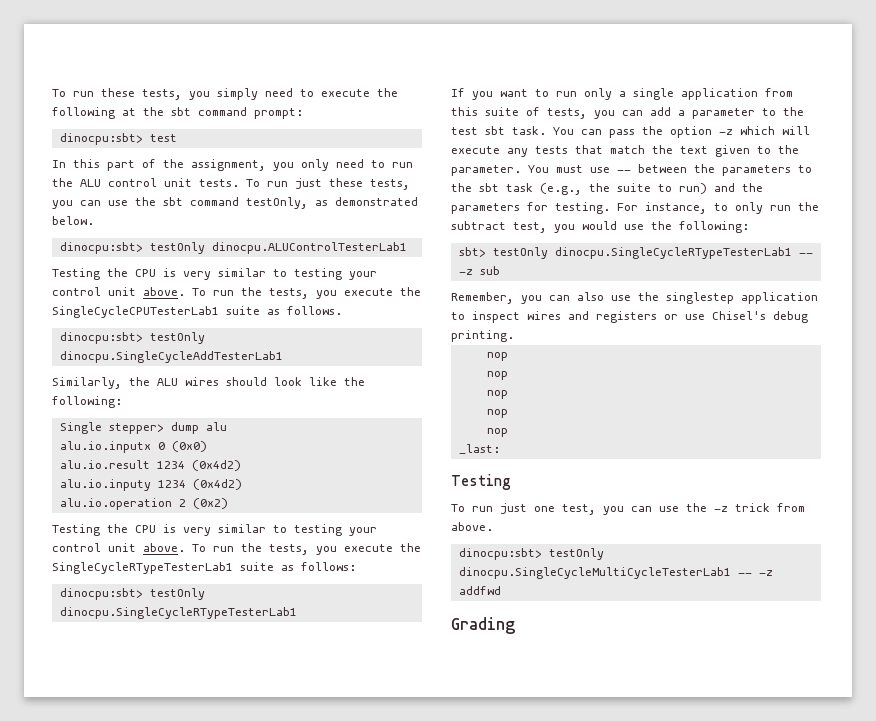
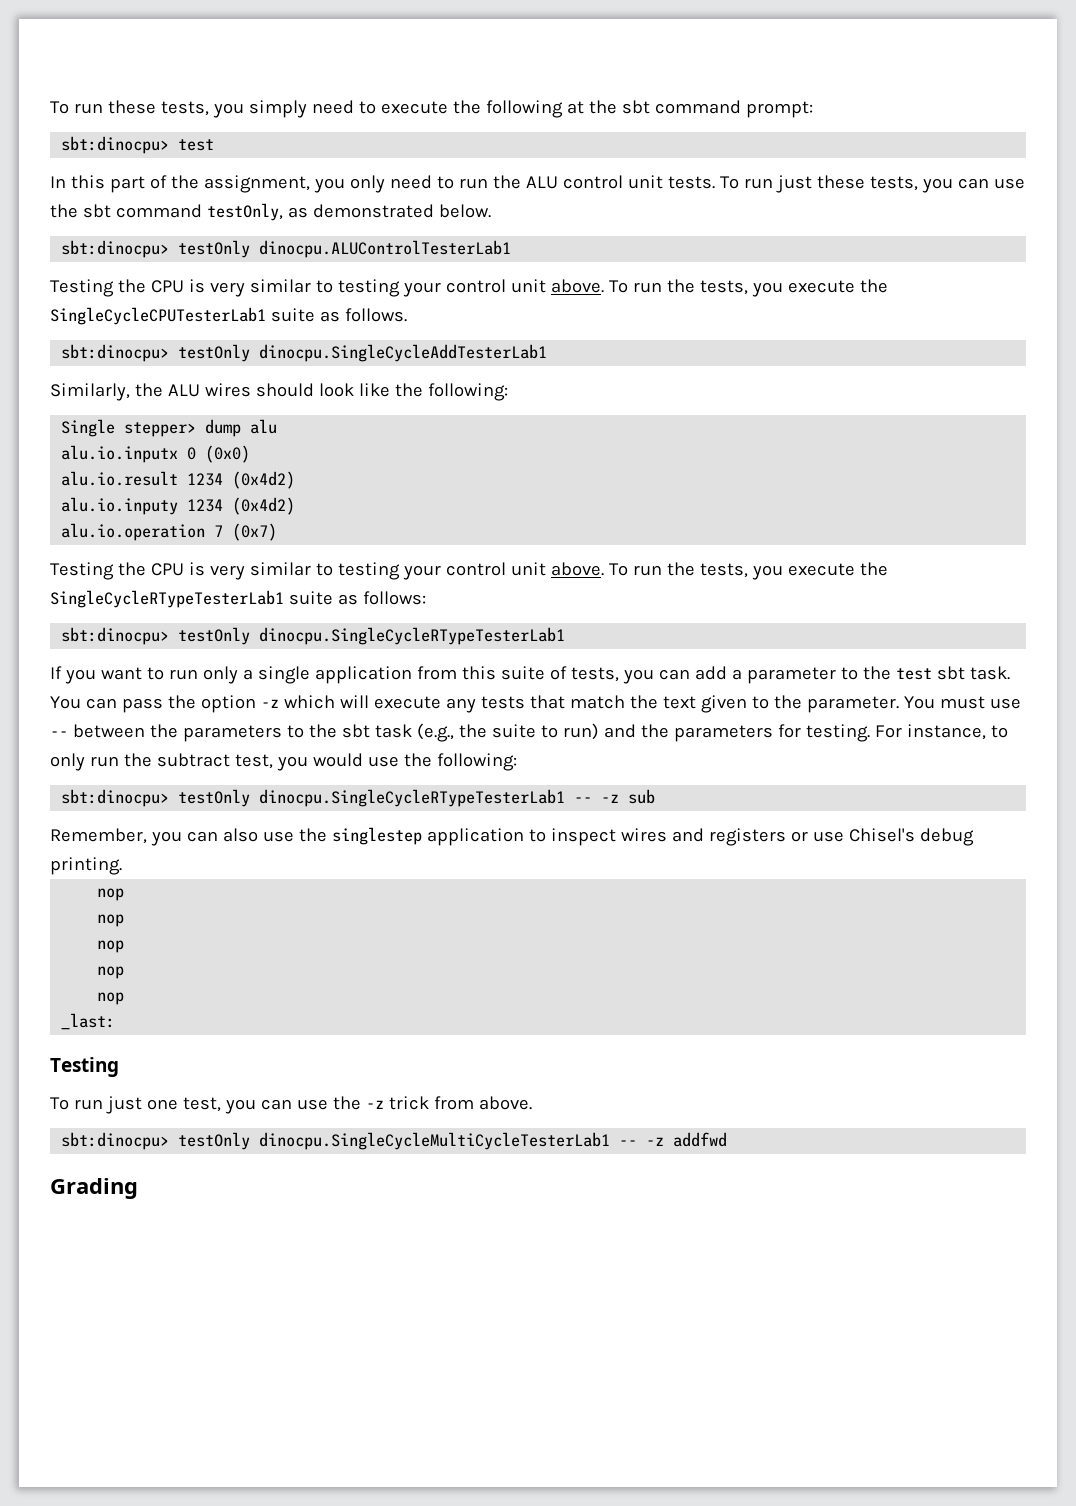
- dinocpu:sbt> test
+ sbt:dinocpu> test
- dinocpu:sbt> testOnly dinocpu.ALUControlTesterLab1
+ sbt:dinocpu> testOnly dinocpu.ALUControlTesterLab1
- dinocpu:sbt> testOnly dinocpu.SingleCycleAddTesterLab1
+ sbt:dinocpu> testOnly dinocpu.SingleCycleAddTesterLab1
- alu.io.operation 2 (0x2)
+ alu.io.operation 7 (0x7)
  To run the tests, you execute the SingleCycleRTypeTesterLab1 suite as follows:
- dinocpu:sbt> testOnly dinocpu.SingleCycleRTypeTesterLab1
+ sbt:dinocpu> testOnly dinocpu.SingleCycleRTypeTesterLab1
- sbt> testOnly dinocpu.SingleCycleRTypeTesterLab1 -- -z sub
+ sbt:dinocpu> testOnly dinocpu.SingleCycleRTypeTesterLab1 -- -z sub
- dinocpu:sbt> testOnly dinocpu.SingleCycleMultiCycleTesterLab1 -- -z addfwd
+ sbt:dinocpu> testOnly dinocpu.SingleCycleMultiCycleTesterLab1 -- -z addfwd

